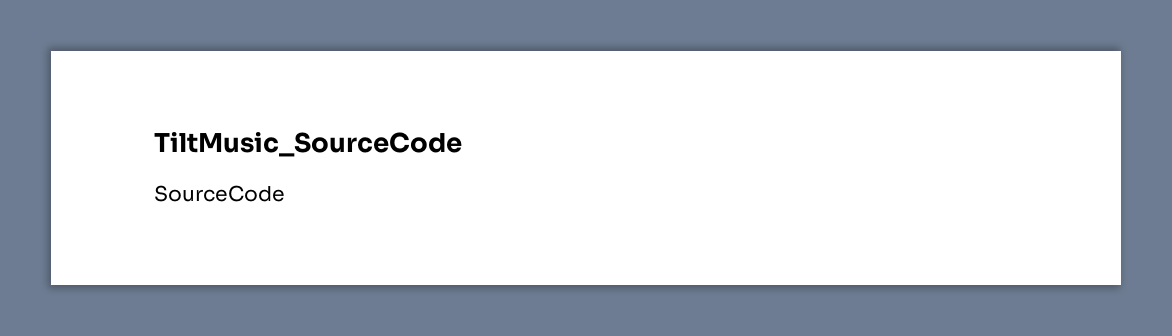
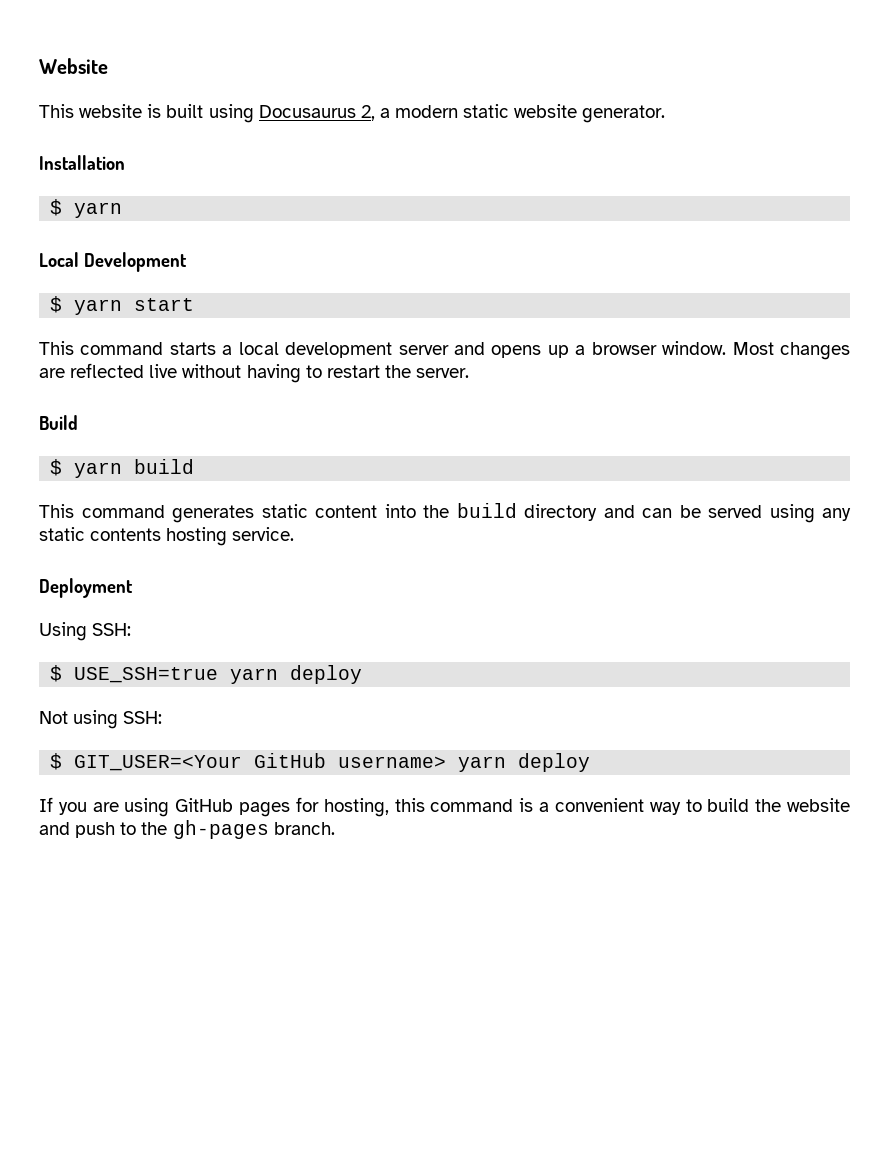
- TiltMusic_SourceCode
- SourceCode
+ Website
+ This website is built using Docusaurus 2, a modern static website generator.
+ Installation
+ $ yarn
+ Local Development
+ $ yarn start
+ This command starts a local development server and opens up a browser window. Most changes are reflected live without having to restart the server.
+ Build
+ $ yarn build
+ This command generates static content into the build directory and can be served using any static contents hosting service.
+ Deployment
+ Using SSH:
+ $ USE_SSH=true yarn deploy
+ Not using SSH:
+ $ GIT_USER=<Your GitHub username> yarn deploy
+ If you are using GitHub pages for hosting, this command is a convenient way to build the website and push to the gh-pages branch.

